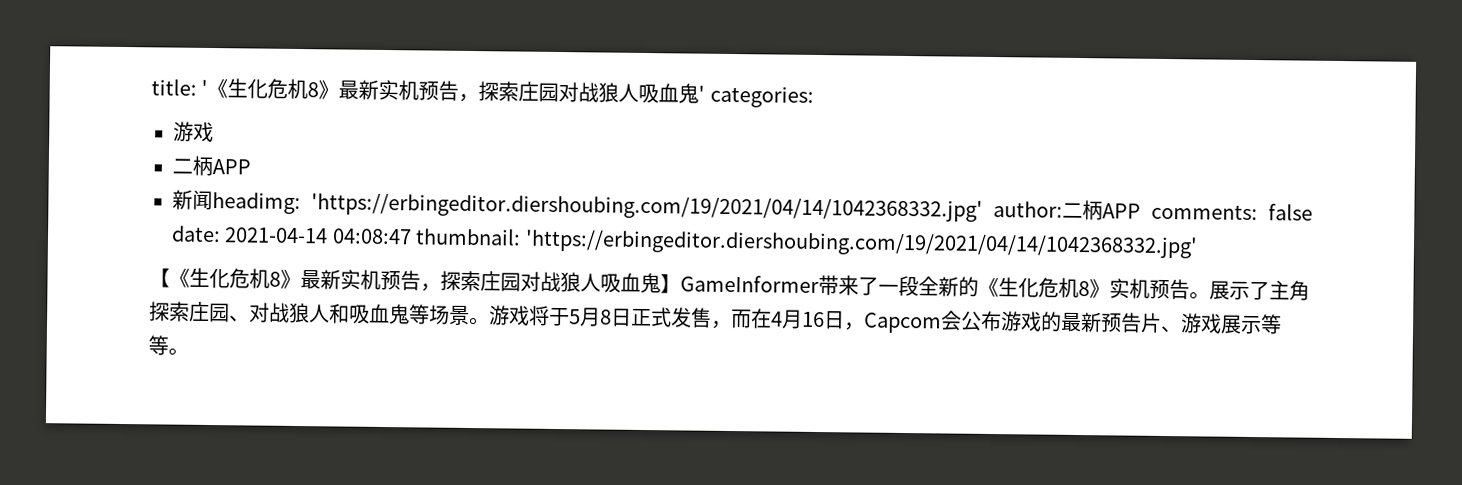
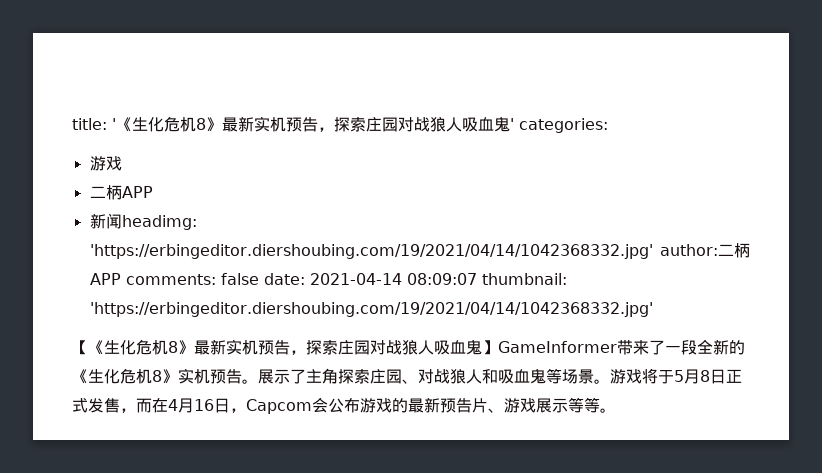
- 新闻headimg: 'https://erbingeditor.diershoubing.com/19/2021/04/14/1042368332.jpg' author:二柄APP comments: false date: 2021-04-14 04:08:47 thumbnail: 'https://erbingeditor.diershoubing.com/19/2021/04/14/1042368332.jpg'
+ 新闻headimg: 'https://erbingeditor.diershoubing.com/19/2021/04/14/1042368332.jpg' author:二柄APP comments: false date: 2021-04-14 08:09:07 thumbnail: 'https://erbingeditor.diershoubing.com/19/2021/04/14/1042368332.jpg'

